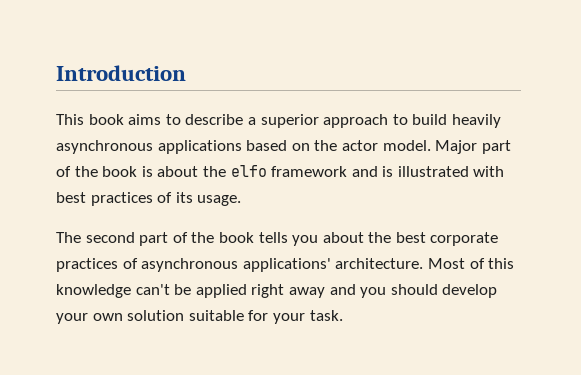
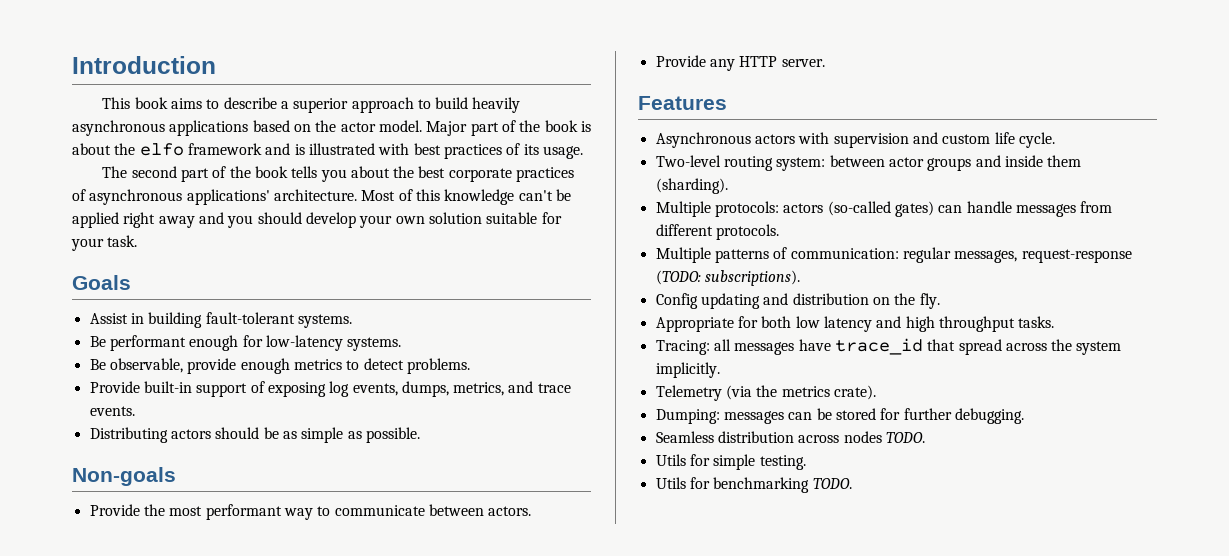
+ Goals
+ Assist in building fault-tolerant systems.
+ Be performant enough for low-latency systems.
+ Be observable, provide enough metrics to detect problems.
+ Provide built-in support of exposing log events, dumps, metrics, and trace events.
+ Distributing actors should be as simple as possible.
+ Non-goals
+ Provide the most performant way to communicate between actors.
+ Provide any HTTP server.
+ Features
+ Asynchronous actors with supervision and custom life cycle.
+ Two-level routing system: between actor groups and inside them (sharding).
+ Multiple protocols: actors (so-called gates) can handle messages from different protocols.
+ Multiple patterns of communication: regular messages, request-response (TODO: subscriptions).
+ Config updating and distribution on the fly.
+ Appropriate for both low latency and high throughput tasks.
+ Tracing: all messages have trace_id that spread across the system implicitly.
+ Telemetry (via the metrics crate).
+ Dumping: messages can be stored for further debugging.
+ Seamless distribution across nodes TODO.
+ Utils for simple testing.
+ Utils for benchmarking TODO.

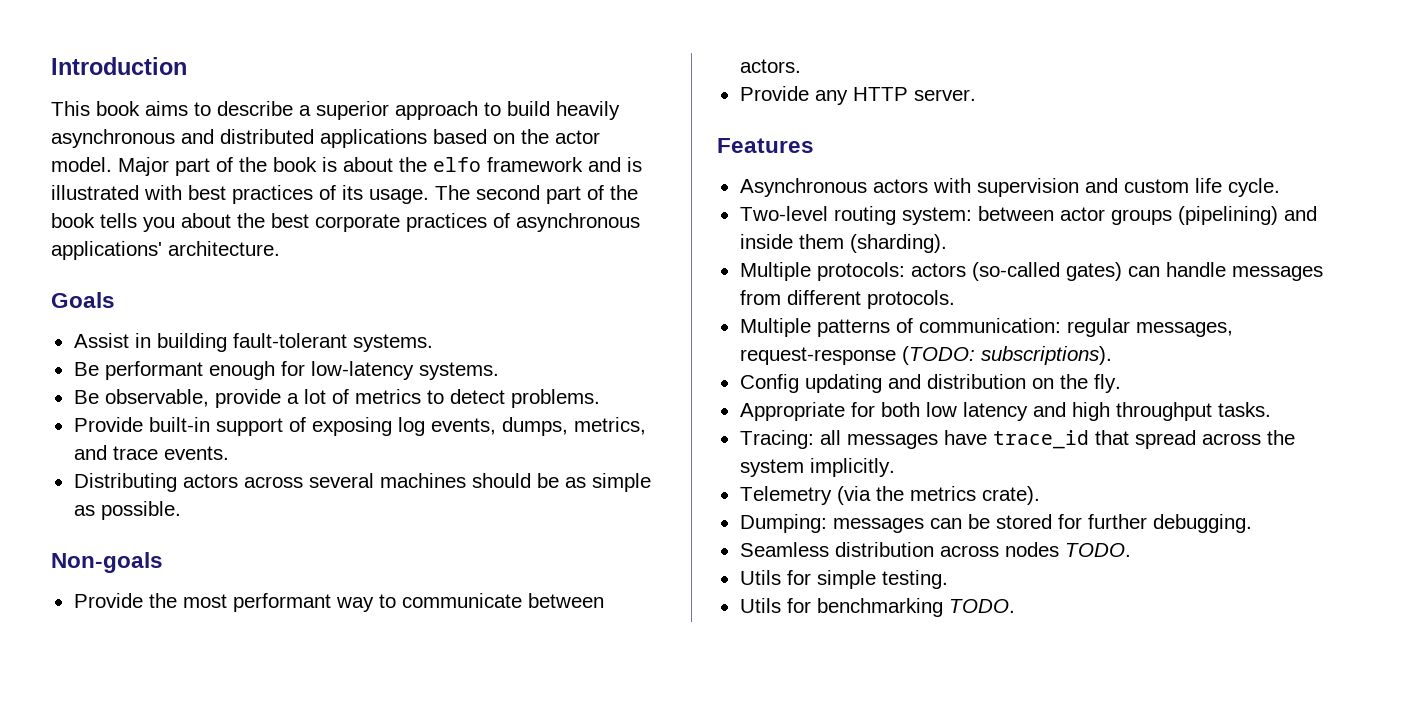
- This book aims to describe a superior approach to build heavily asynchronous applications based on the actor model.
+ This book aims to describe a superior approach to build heavily asynchronous and distributed applications based on the actor model.
- Major part of the book is about the elfo framework and is illustrated with best practices of its usage.
- The second part of the book tells you about the best corporate practices of asynchronous applications' architecture. Most of this knowledge can't be applied right away and you should develop your own solution suitable for your task.
+ Major part of the book is about the elfo framework and is illustrated with best practices of its usage. The second part of the book tells you about the best corporate practices of asynchronous applications' architecture.
- Be observable, provide enough metrics to detect problems.
+ Be observable, provide a lot of metrics to detect problems.
- Distributing actors should be as simple as possible.
+ Distributing actors across several machines should be as simple as possible.
- Two-level routing system: between actor groups and inside them (sharding).
+ Two-level routing system: between actor groups (pipelining) and inside them (sharding).

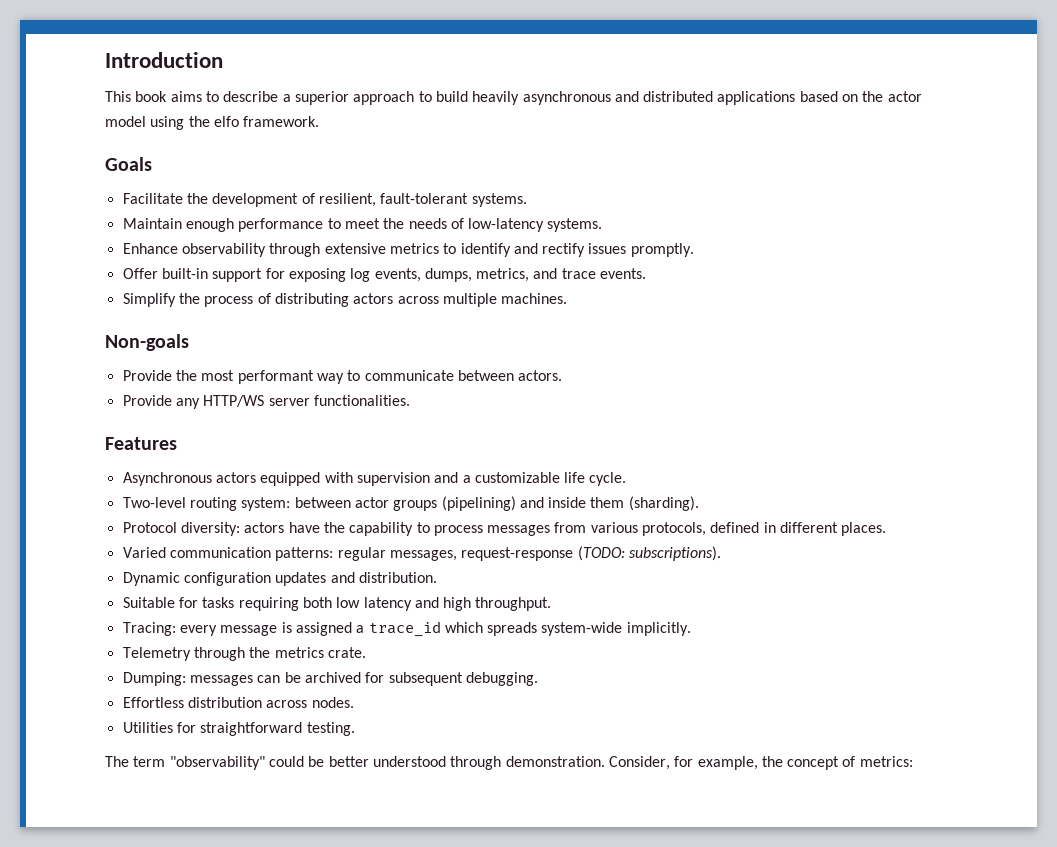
- This book aims to describe a superior approach to build heavily asynchronous and distributed applications based on the actor model. Major part of the book is about the elfo framework and is illustrated with best practices of its usage. The second part of the book tells you about the best corporate practices of asynchronous applications' architecture.
+ This book aims to describe a superior approach to build heavily asynchronous and distributed applications based on the actor model using the elfo framework.
  Goals
- Assist in building fault-tolerant systems.
- Be performant enough for low-latency systems.
- Be observable, provide a lot of metrics to detect problems.
- Provide built-in support of exposing log events, dumps, metrics, and trace events.
+ Facilitate the development of resilient, fault-tolerant systems.
+ Maintain enough performance to meet the needs of low-latency systems.
+ Enhance observability through extensive metrics to identify and rectify issues promptly.
+ Offer built-in support for exposing log events, dumps, metrics, and trace events.
- Distributing actors across several machines should be as simple as possible.
+ Simplify the process of distributing actors across multiple machines.
- Provide any HTTP server.
+ Provide any HTTP/WS server functionalities.
- Asynchronous actors with supervision and custom life cycle.
+ Asynchronous actors equipped with supervision and a customizable life cycle.
- Multiple protocols: actors (so-called gates) can handle messages from different protocols.
- Multiple patterns of communication: regular messages, request-response (TODO: subscriptions).
+ Protocol diversity: actors have the capability to process messages from various protocols, defined in different places.
+ Varied communication patterns: regular messages, request-response (TODO: subscriptions).
- Config updating and distribution on the fly.
- Appropriate for both low latency and high throughput tasks.
+ Dynamic configuration updates and distribution.
+ Suitable for tasks requiring both low latency and high throughput.
- Tracing: all messages have trace_id that spread across the system implicitly.
+ Tracing: every message is assigned a trace_id which spreads system-wide implicitly.
- Telemetry (via the metrics crate).
+ Telemetry through the metrics crate.
- Dumping: messages can be stored for further debugging.
+ Dumping: messages can be archived for subsequent debugging.
- Seamless distribution across nodes TODO.
- Utils for simple testing.
- Utils for benchmarking TODO.
+ Effortless distribution across nodes.
+ Utilities for straightforward testing.
+ The term "observability" could be better understood through demonstration. Consider, for example, the concept of metrics:

